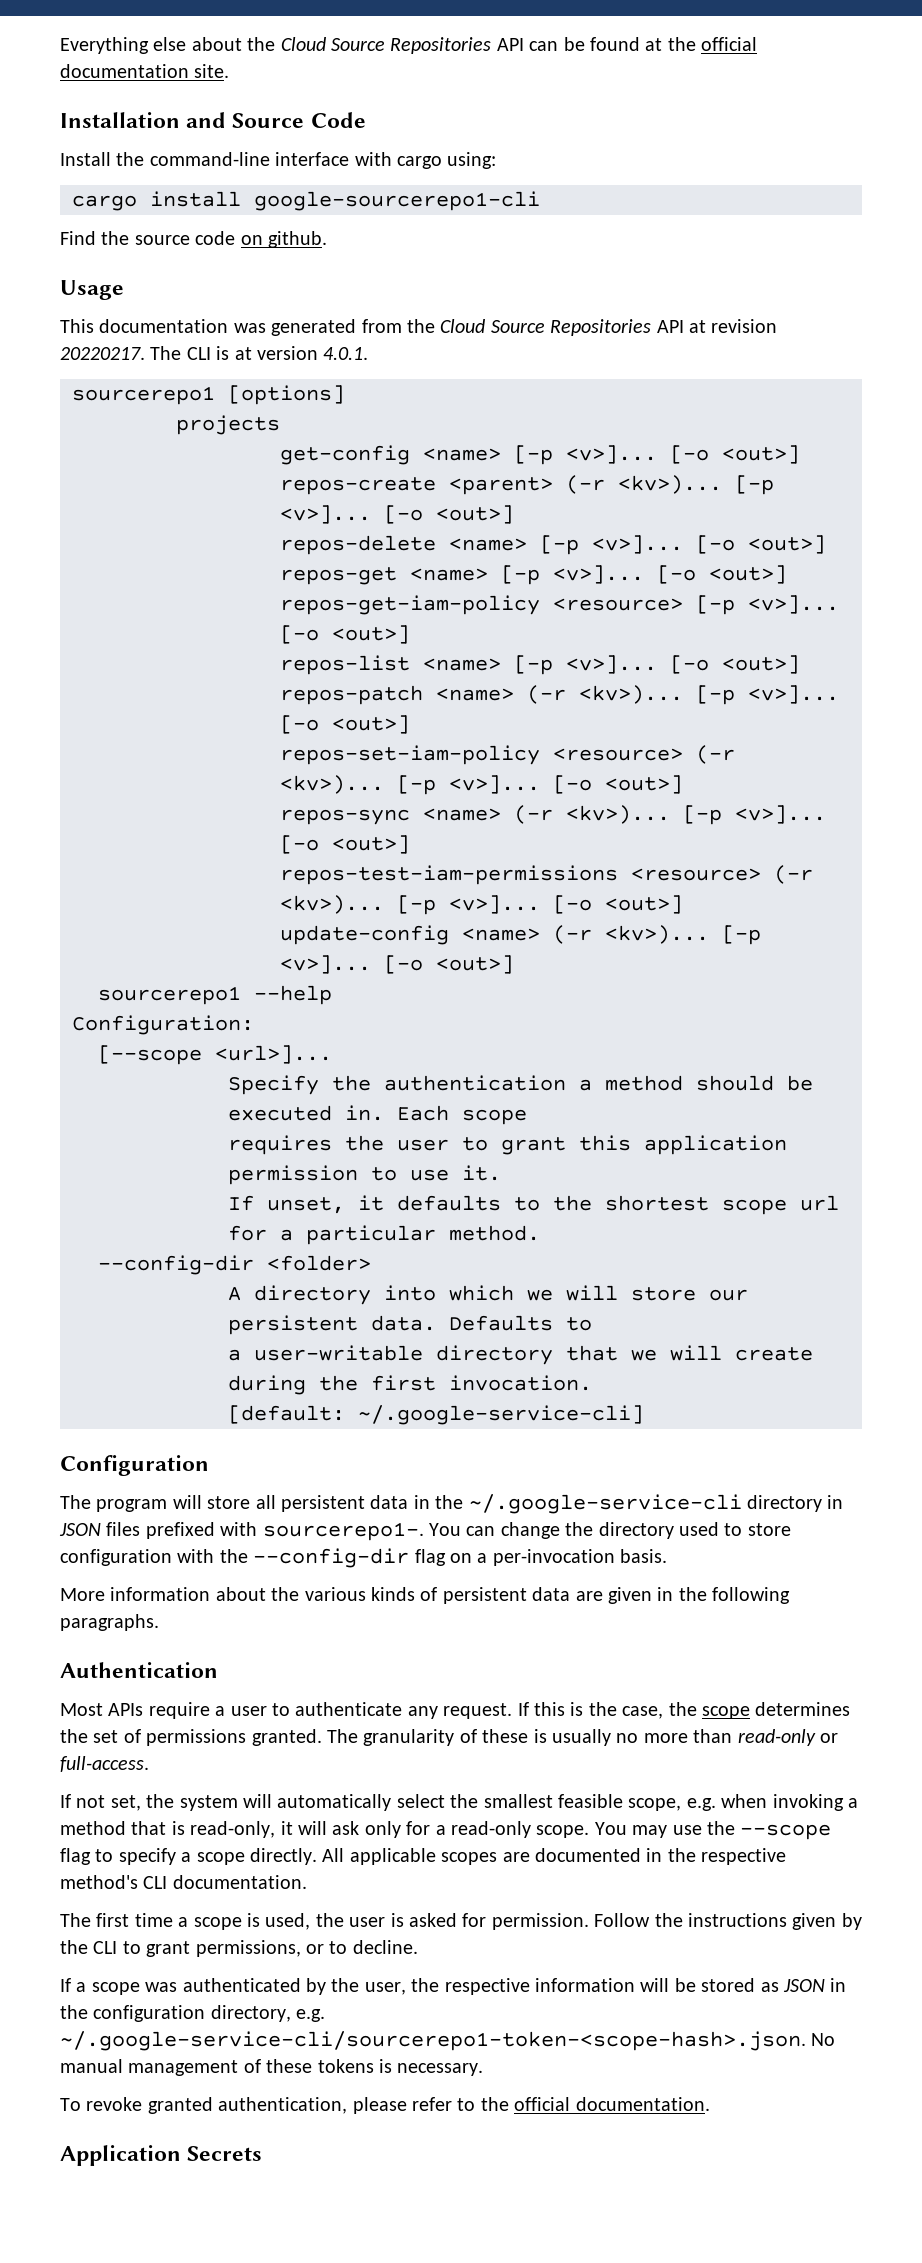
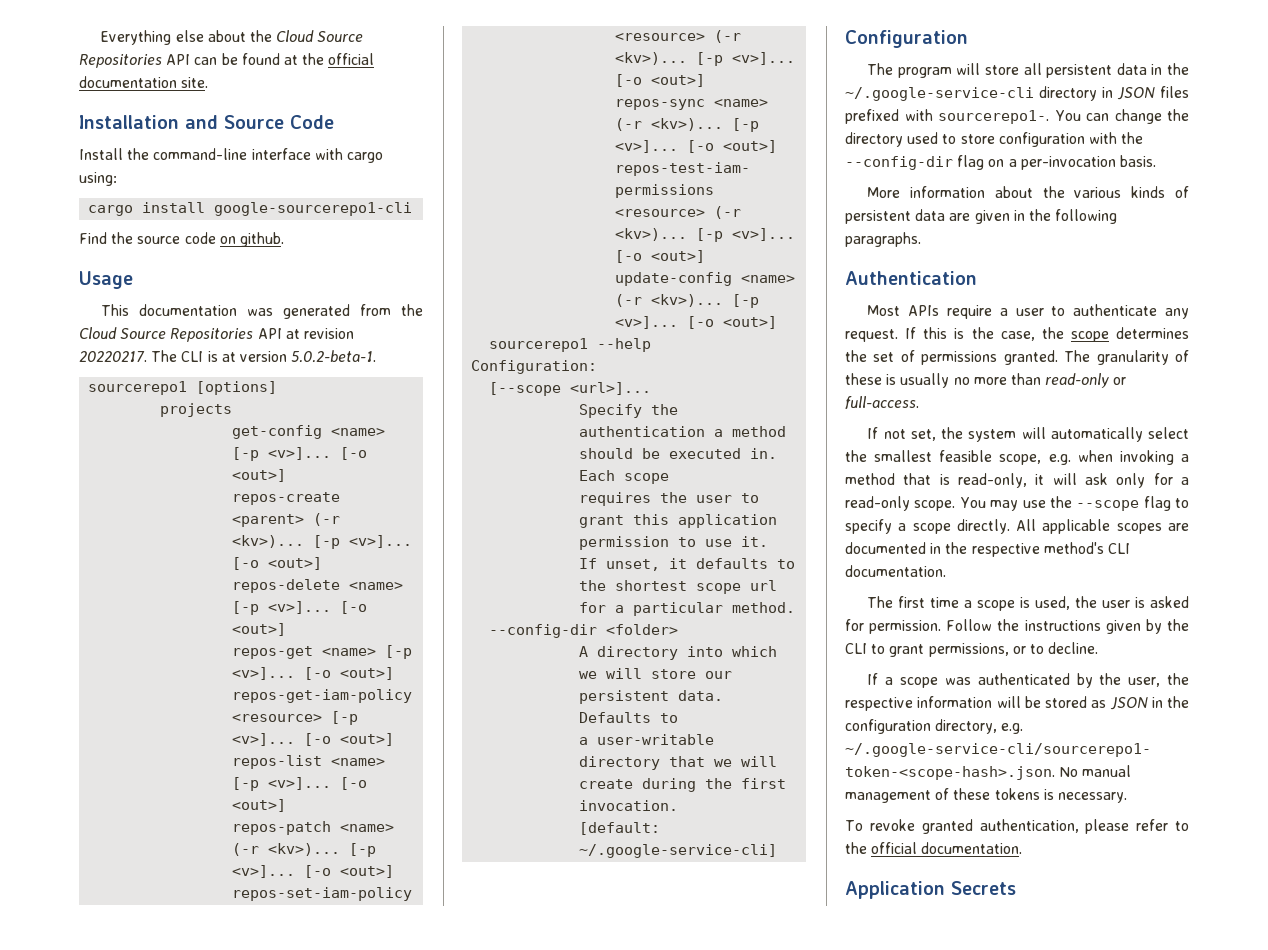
- The CLI is at version 4.0.1.
+ The CLI is at version 5.0.2-beta-1.

